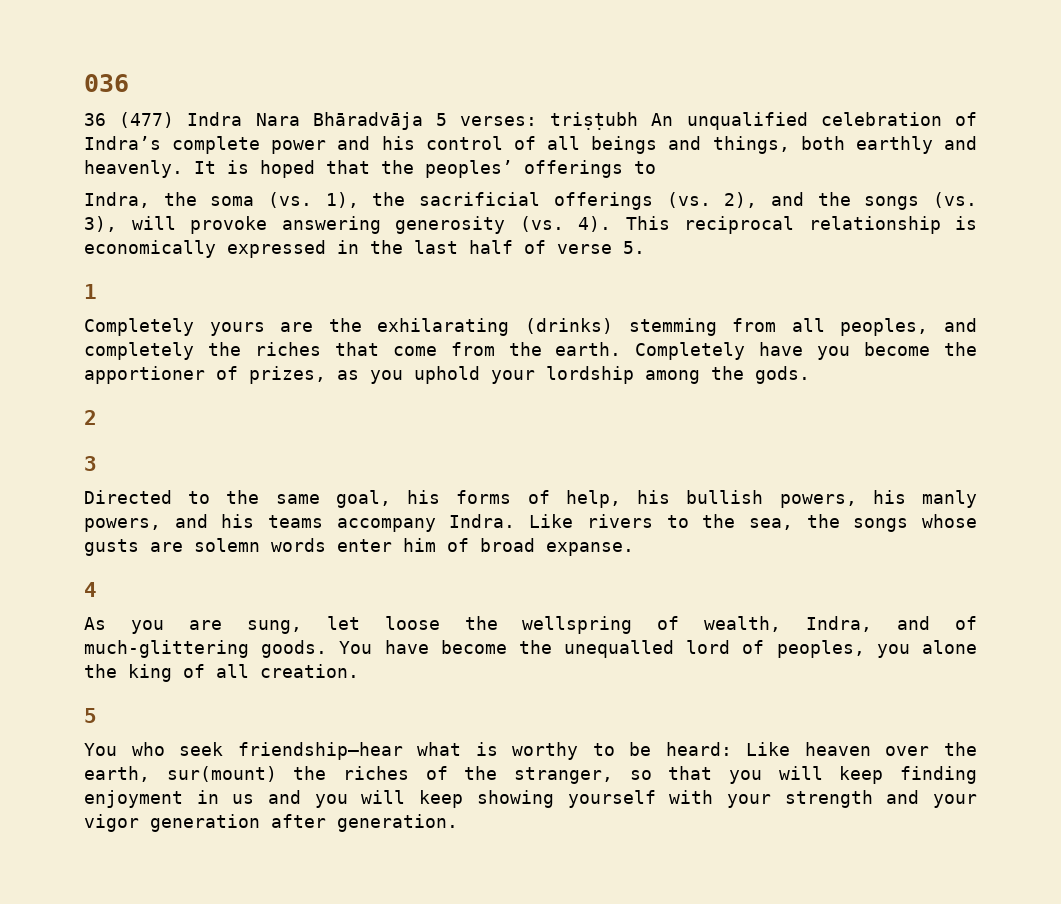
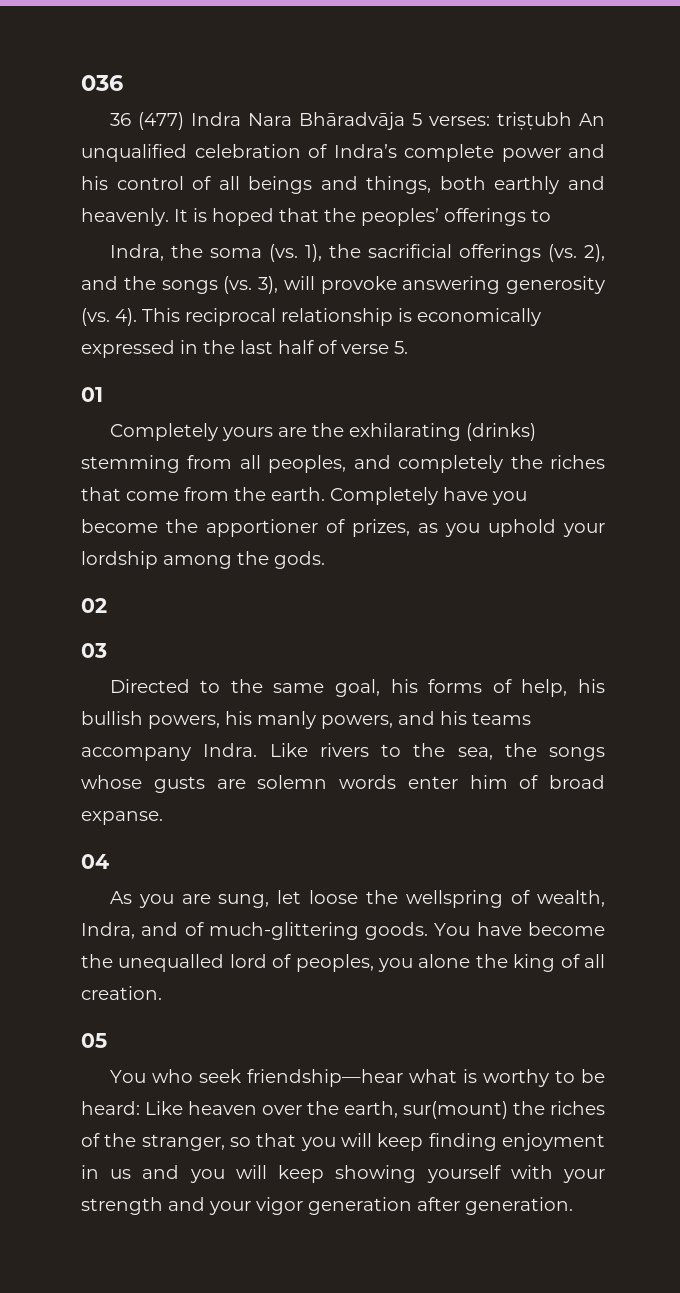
- 1
+ 01
- 2
- 3
+ 02
+ 03
- 4
+ 04
  You have become the unequalled lord of peoples, you alone the king of all creation.
- 5
+ 05

